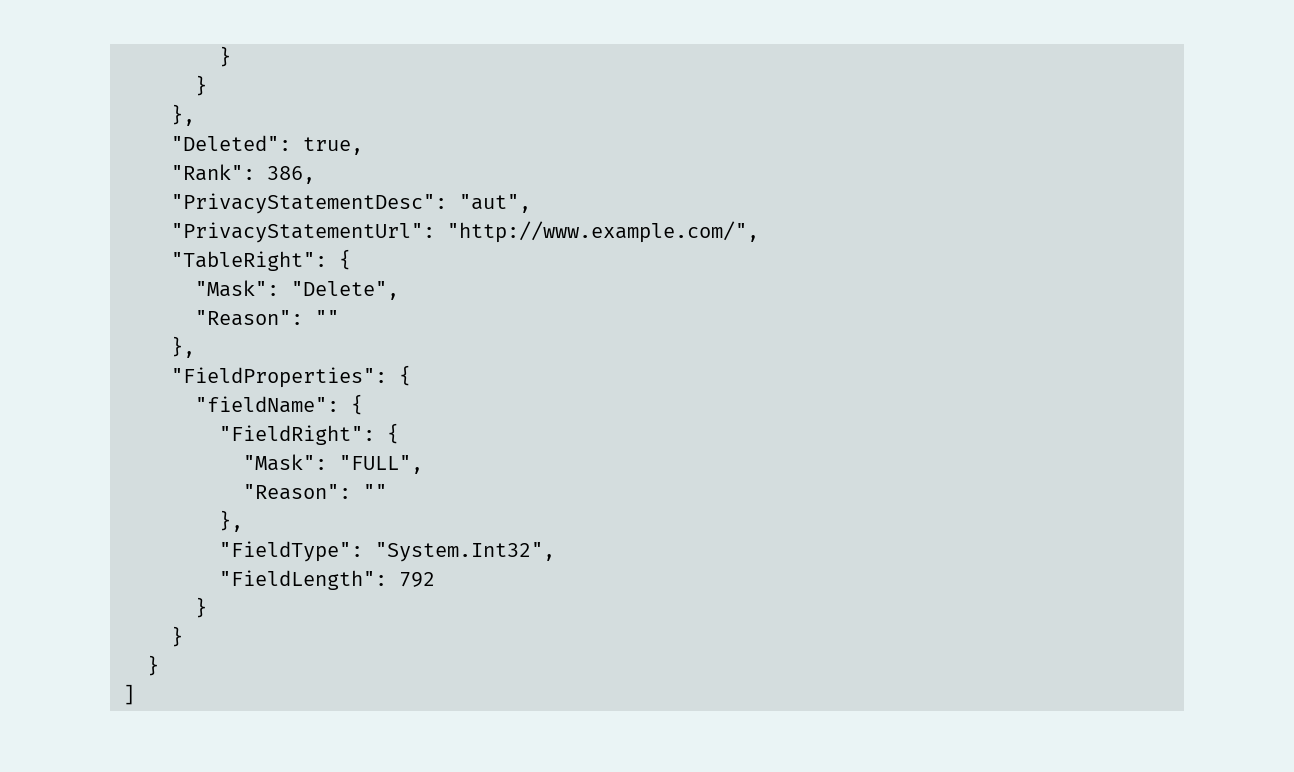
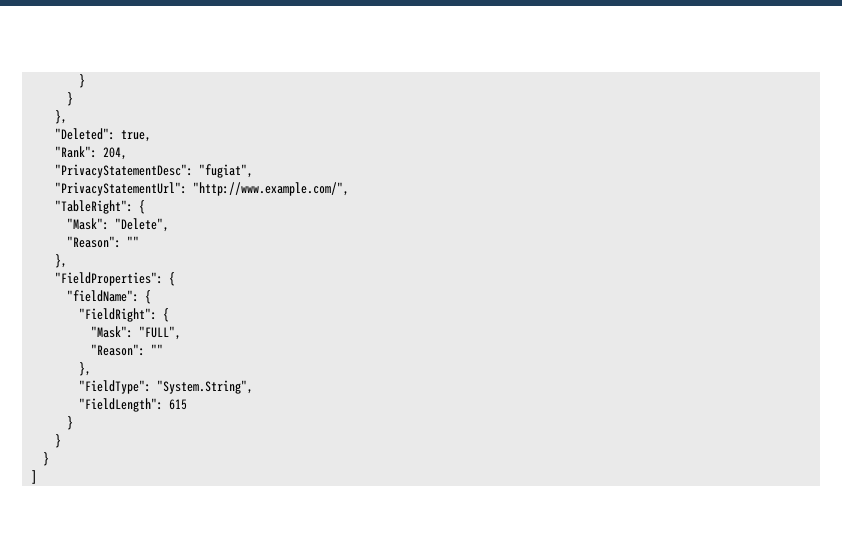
- "Rank": 386,
+ "Rank": 204,
- "PrivacyStatementDesc": "aut",
+ "PrivacyStatementDesc": "fugiat",
- "FieldType": "System.Int32",
+ "FieldType": "System.String",
- "FieldLength": 792
+ "FieldLength": 615

